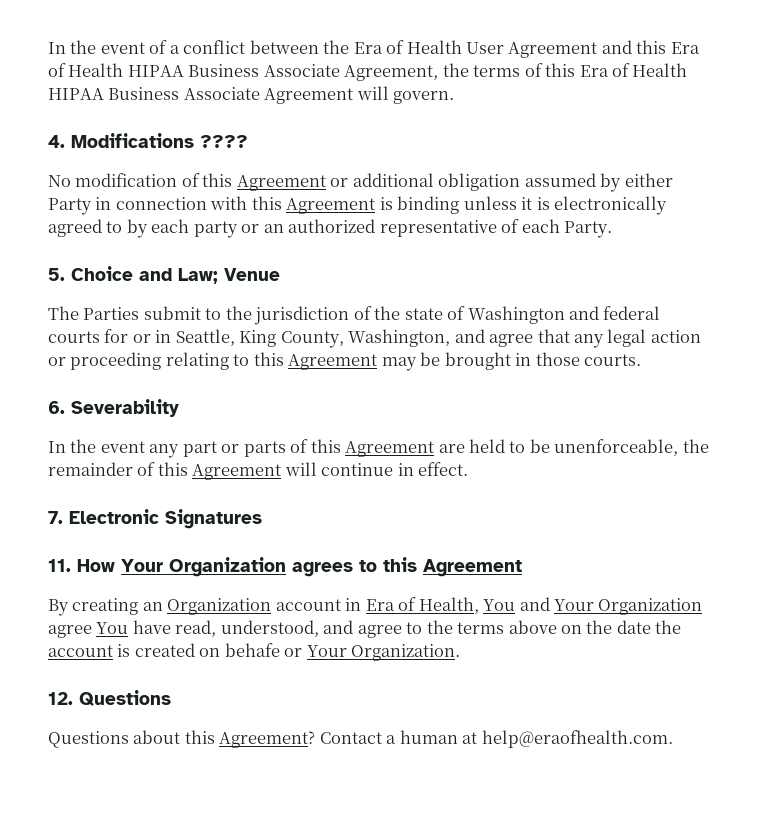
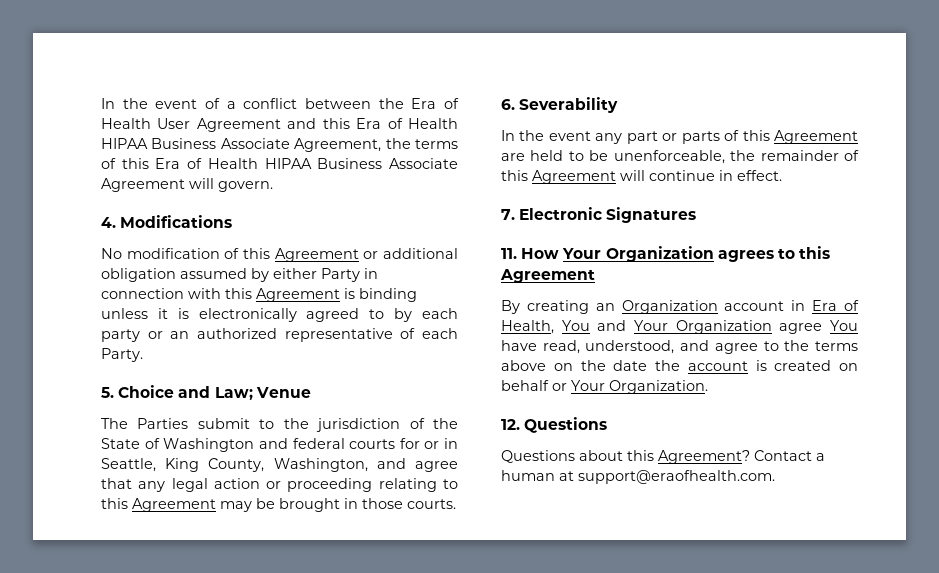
- 4. Modifications ????
+ 4. Modifications
- The Parties submit to the jurisdiction of the state of Washington and federal courts for or in Seattle, King County, Washington, and agree that any legal action or proceeding relating to this Agreement may be brought in those courts.
+ The Parties submit to the jurisdiction of the State of Washington and federal courts for or in Seattle, King County, Washington, and agree that any legal action or proceeding relating to this Agreement may be brought in those courts.
- By creating an Organization account in Era of Health, You and Your Organization agree You have read, understood, and agree to the terms above on the date the account is created on behafe or Your Organization.
+ By creating an Organization account in Era of Health, You and Your Organization agree You have read, understood, and agree to the terms above on the date the account is created on behalf or Your Organization.
- Contact a human at help@eraofhealth.com.
+ Contact a human at support@eraofhealth.com.

